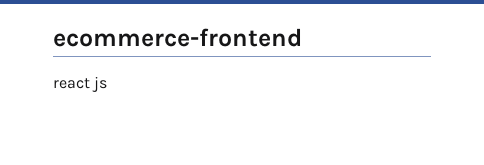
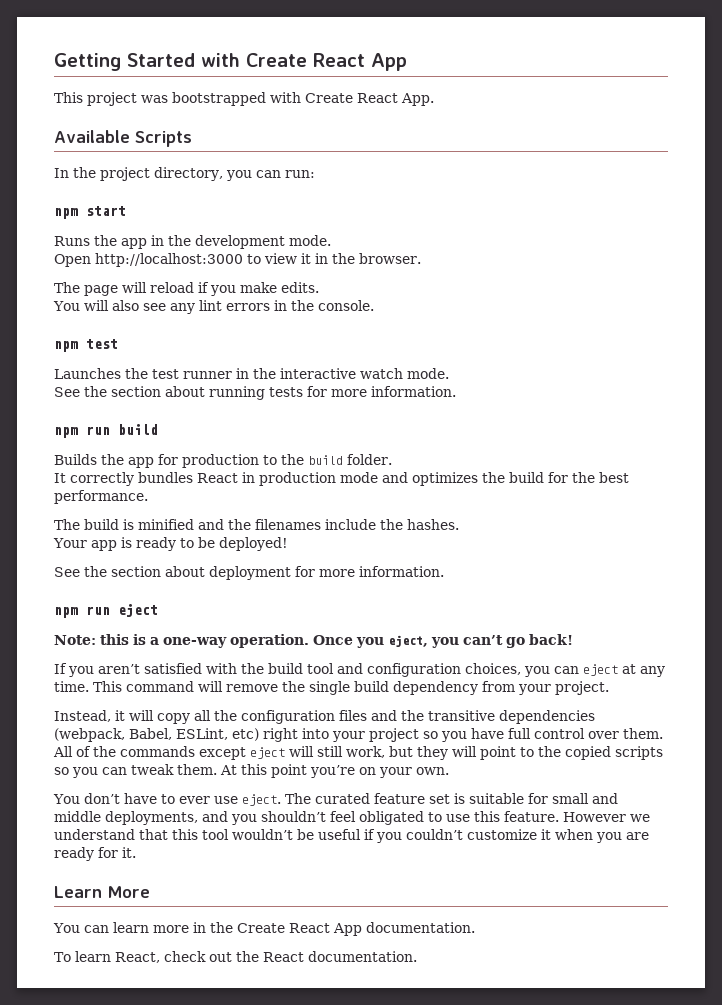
- ecommerce-frontend
- react js
+ Getting Started with Create React App
+ This project was bootstrapped with Create React App.
+ Available Scripts
+ In the project directory, you can run:
+ npm start
+ Runs the app in the development mode.
+ Open http://localhost:3000 to view it in the browser.
+ The page will reload if you make edits.
+ You will also see any lint errors in the console.
+ npm test
+ Launches the test runner in the interactive watch mode.
+ See the section about running tests for more information.
+ npm run build
+ Builds the app for production to the build folder.
+ It correctly bundles React in production mode and optimizes the build for the best performance.
+ The build is minified and the filenames include the hashes.
+ Your app is ready to be deployed!
+ See the section about deployment for more information.
+ npm run eject
+ Note: this is a one-way operation. Once you eject, you can’t go back!
+ If you aren’t satisfied with the build tool and configuration choices, you can eject at any time. This command will remove the single build dependency from your project.
+ Instead, it will copy all the configuration files and the transitive dependencies (webpack, Babel, ESLint, etc) right into your project so you have full control over them. All of the commands except eject will still work, but they will point to the copied scripts so you can tweak them. At this point you’re on your own.
+ You don’t have to ever use eject. The curated feature set is suitable for small and middle deployments, and you shouldn’t feel obligated to use this feature. However we understand that this tool wouldn’t be useful if you couldn’t customize it when you are ready for it.
+ Learn More
+ You can learn more in the Create React App documentation.
+ To learn React, check out the React documentation.

